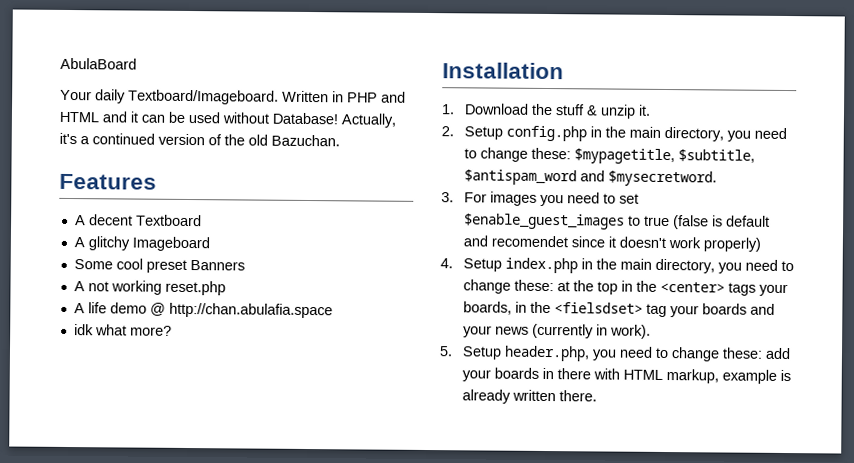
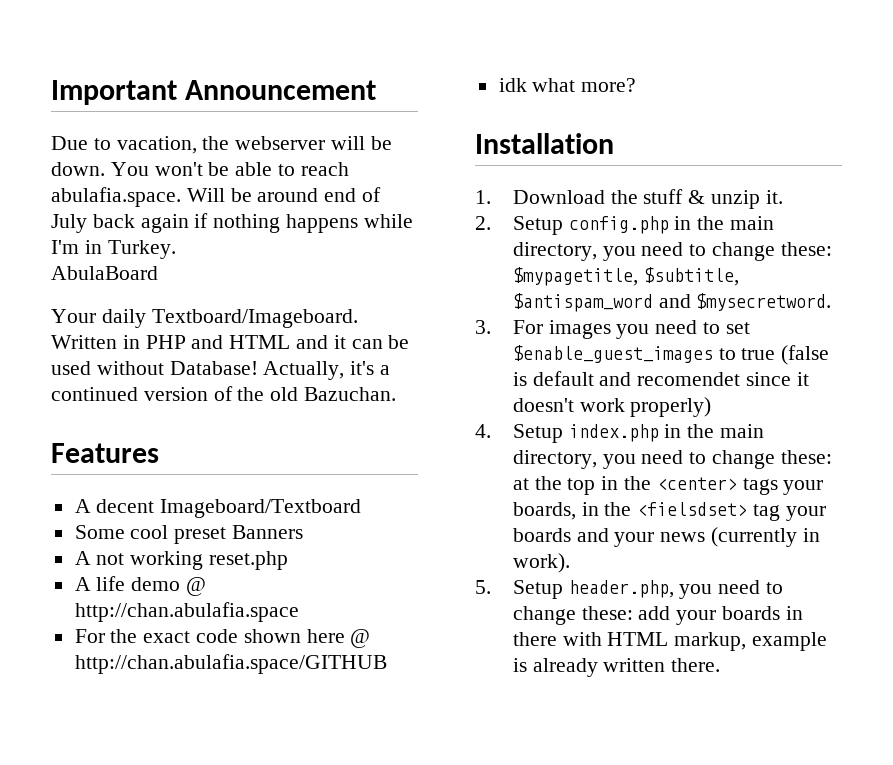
+ Important Announcement
+ Due to vacation, the webserver will be down. You won't be able to reach abulafia.space. Will be around end of July back again if nothing happens while I'm in Turkey.
- A decent Textboard
- A glitchy Imageboard
+ A decent Imageboard/Textboard
+ For the exact code shown here @ http://chan.abulafia.space/GITHUB

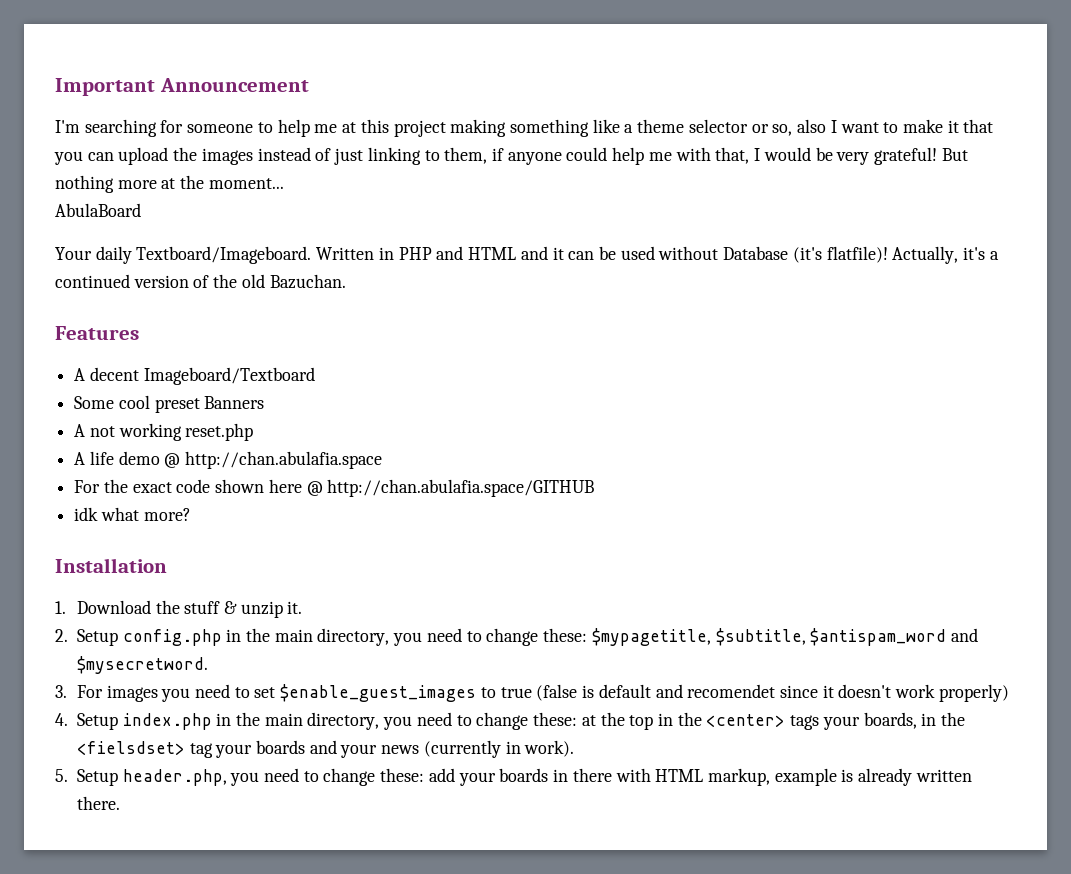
- Due to vacation, the webserver will be down. You won't be able to reach abulafia.space. Will be around end of July back again if nothing happens while I'm in Turkey.
+ I'm searching for someone to help me at this project making something like a theme selector or so, also I want to make it that you can upload the images instead of just linking to them, if anyone could help me with that, I would be very grateful! But nothing more at the moment...
- Written in PHP and HTML and it can be used without Database!
+ Written in PHP and HTML and it can be used without Database (it's flatfile)!

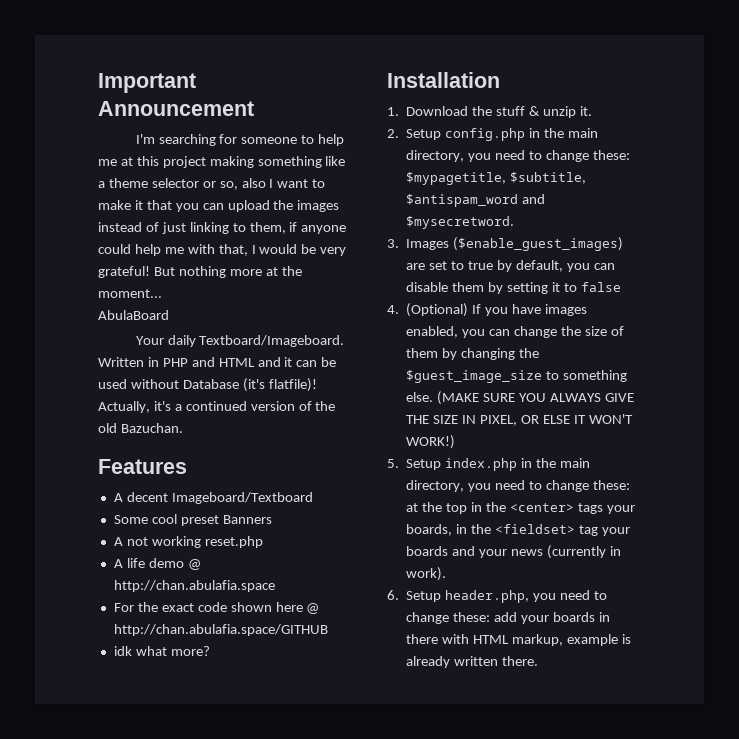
- 3. For images you need to set $enable_guest_images to true (false is default and recomendet since it doesn't work properly)
- 4. Setup index.php in the main directory, you need to change these: at the top in the <center> tags your boards, in the <fielsdset> tag your boards and your news (currently in work).
+ 3. Images ($enable_guest_images) are set to true by default, you can disable them by setting it to false
+ 4. (Optional) If you have images enabled, you can change the size of them by changing the $guest_image_size to something else. (MAKE SURE YOU ALWAYS GIVE THE SIZE IN PIXEL, OR ELSE IT WON'T WORK!)
+ 5. Setup index.php in the main directory, you need to change these: at the top in the <center> tags your boards, in the <fieldset> tag your boards and your news (currently in work).
- 5. Setup header.php, you need to change these: add your boards in there with HTML markup, example is already written there.
+ 6. Setup header.php, you need to change these: add your boards in there with HTML markup, example is already written there.

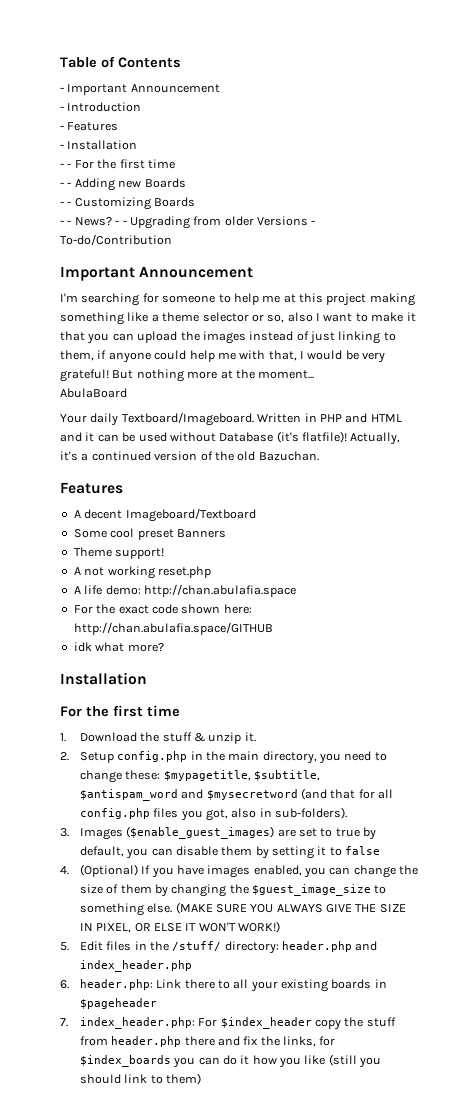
+ Table of Contents
+ - Important Announcement
+ - Introduction
+ - Features
+ - Installation
+ - - For the first time
+ - - Adding new Boards
+ - - Customizing Boards
+ - - News? - - Upgrading from older Versions - To-do/Contribution
+ Theme support!
- A life demo @ http://chan.abulafia.space
+ A life demo: http://chan.abulafia.space
- For the exact code shown here @ http://chan.abulafia.space/GITHUB
+ For the exact code shown here: http://chan.abulafia.space/GITHUB
  idk what more?
  Installation
+ For the first time
- 2. Setup config.php in the main directory, you need to change these: $mypagetitle, $subtitle, $antispam_word and $mysecretword.
+ 2. Setup config.php in the main directory, you need to change these: $mypagetitle, $subtitle, $antispam_word and $mysecretword (and that for all config.php files you got, also in sub-folders).
- 5. Setup index.php in the main directory, you need to change these: at the top in the <center> tags your boards, in the <fieldset> tag your boards and your news (currently in work).
- 6. Setup header.php, you need to change these: add your boards in there with HTML markup, example is already written there.
+ 5. Edit files in the /stuff/ directory: header.php and index_header.php
+ 6. header.php: Link there to all your existing boards in $pageheader
+ 7. index_header.php: For $index_header copy the stuff from header.php there and fix the links, for $index_boards you can do it how you like (still you should link to them)

